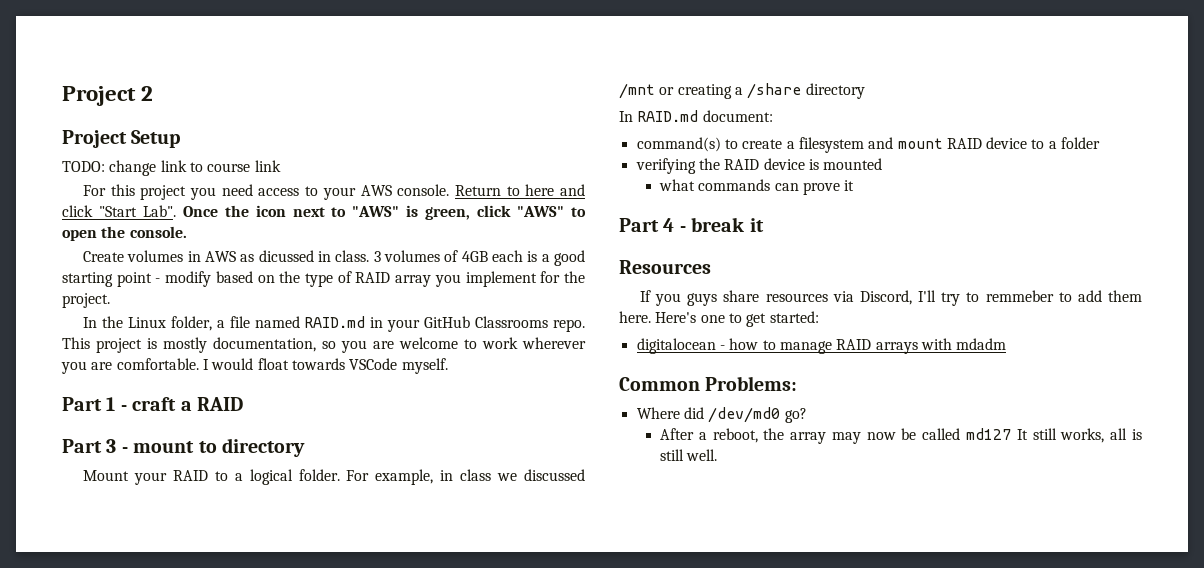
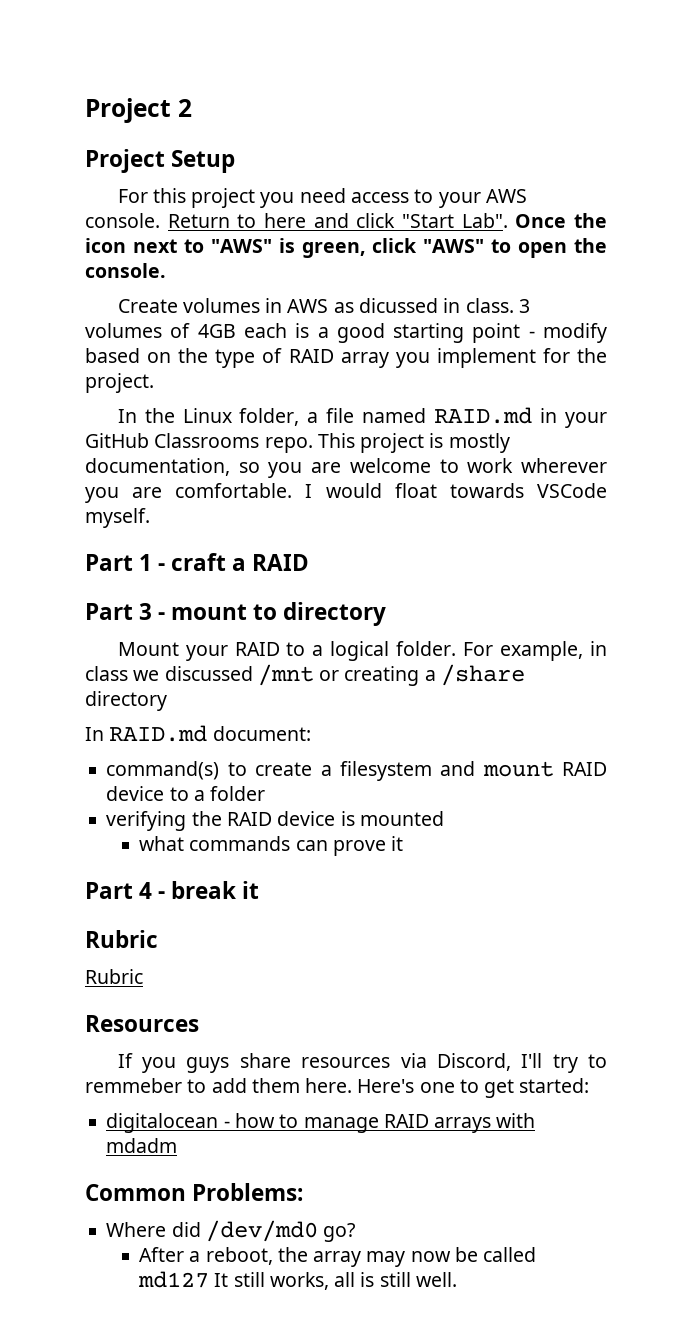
- TODO: change link to course link
  Part 4 - break it
+ Rubric
+ Rubric

